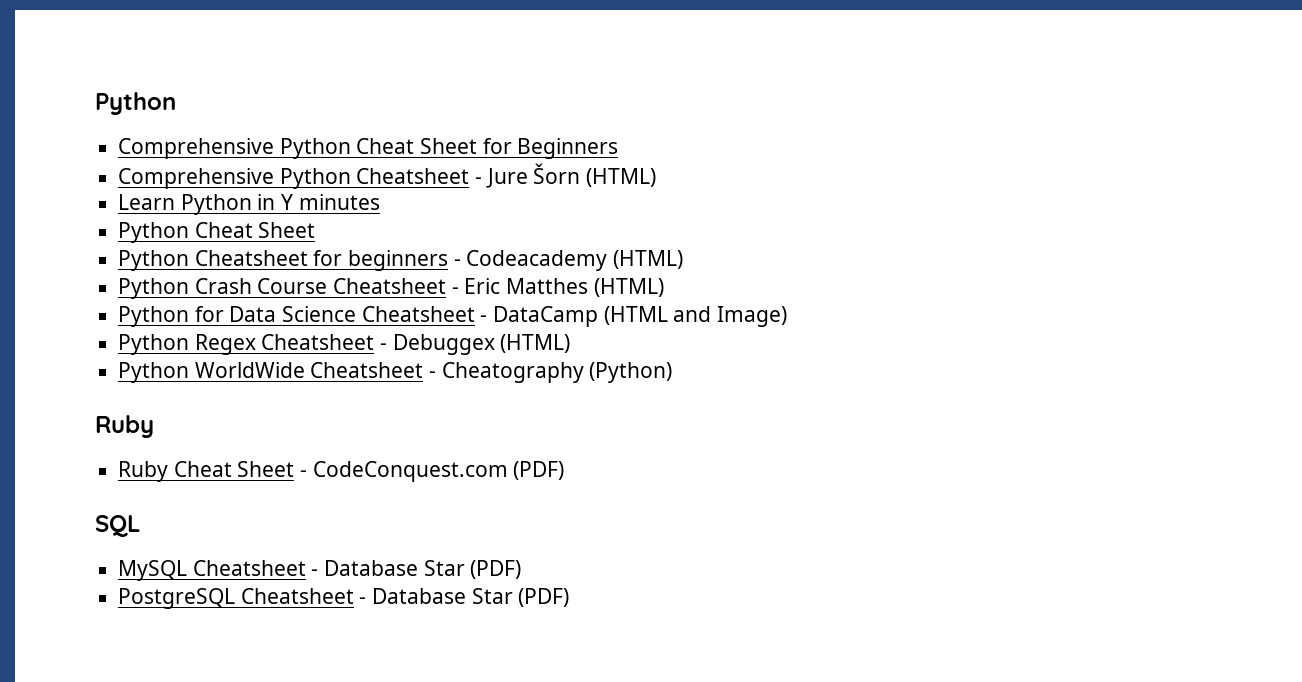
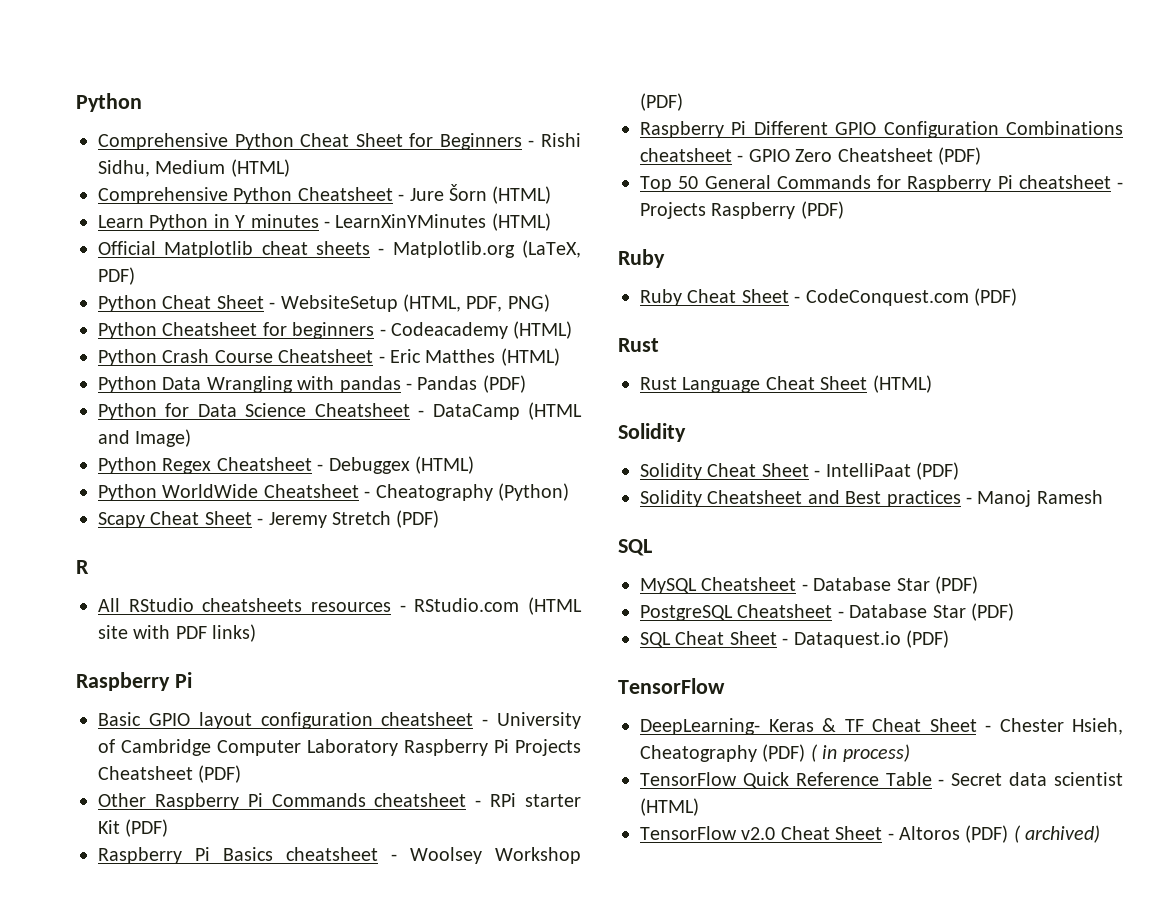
- Comprehensive Python Cheat Sheet for Beginners
+ Comprehensive Python Cheat Sheet for Beginners - Rishi Sidhu, Medium (HTML)
- Learn Python in Y minutes
- Python Cheat Sheet
+ Learn Python in Y minutes - LearnXinYMinutes (HTML)
+ Official Matplotlib cheat sheets - Matplotlib.org (LaTeX, PDF)
+ Python Cheat Sheet - WebsiteSetup (HTML, PDF, PNG)
+ Python Data Wrangling with pandas - Pandas (PDF)
+ Scapy Cheat Sheet - Jeremy Stretch (PDF)
+ R
+ All RStudio cheatsheets resources - RStudio.com (HTML site with PDF links)
+ Raspberry Pi
+ Basic GPIO layout configuration cheatsheet - University of Cambridge Computer Laboratory Raspberry Pi Projects Cheatsheet (PDF)
+ Other Raspberry Pi Commands cheatsheet - RPi starter Kit (PDF)
+ Raspberry Pi Basics cheatsheet - Woolsey Workshop (PDF)
+ Raspberry Pi Different GPIO Configuration Combinations cheatsheet - GPIO Zero Cheatsheet (PDF)
+ Top 50 General Commands for Raspberry Pi cheatsheet - Projects Raspberry (PDF)
  Ruby Cheat Sheet - CodeConquest.com (PDF)
+ Rust
+ Rust Language Cheat Sheet (HTML)
+ Solidity
+ Solidity Cheat Sheet - IntelliPaat (PDF)
+ Solidity Cheatsheet and Best practices - Manoj Ramesh
+ SQL Cheat Sheet - Dataquest.io (PDF)
+ TensorFlow
+ DeepLearning- Keras & TF Cheat Sheet - Chester Hsieh, Cheatography (PDF) ( in process)
+ TensorFlow Quick Reference Table - Secret data scientist (HTML)
+ TensorFlow v2.0 Cheat Sheet - Altoros (PDF) ( archived)

